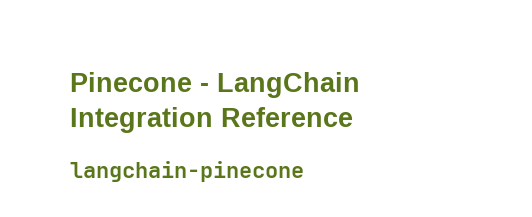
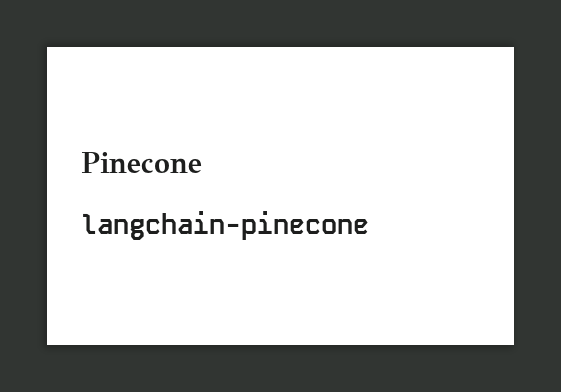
- Pinecone - LangChain Integration Reference
+ Pinecone

